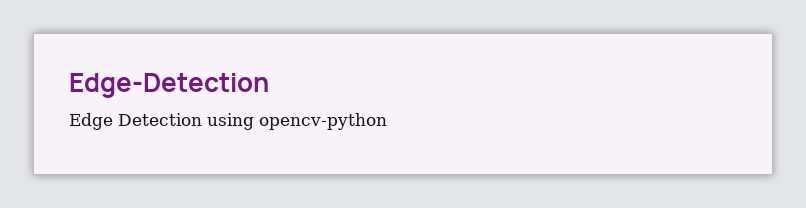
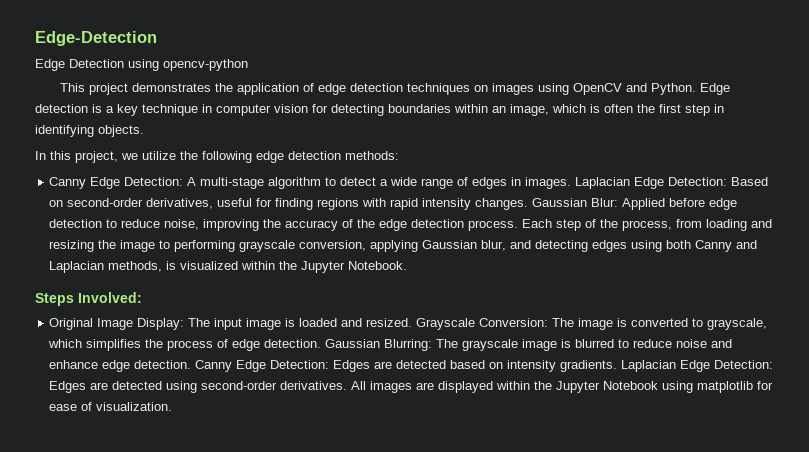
+ This project demonstrates the application of edge detection techniques on images using OpenCV and Python. Edge detection is a key technique in computer vision for detecting boundaries within an image, which is often the first step in identifying objects.
+ In this project, we utilize the following edge detection methods:
+ Canny Edge Detection: A multi-stage algorithm to detect a wide range of edges in images. Laplacian Edge Detection: Based on second-order derivatives, useful for finding regions with rapid intensity changes. Gaussian Blur: Applied before edge detection to reduce noise, improving the accuracy of the edge detection process. Each step of the process, from loading and resizing the image to performing grayscale conversion, applying Gaussian blur, and detecting edges using both Canny and Laplacian methods, is visualized within the Jupyter Notebook.
+ Steps Involved:
+ Original Image Display: The input image is loaded and resized. Grayscale Conversion: The image is converted to grayscale, which simplifies the process of edge detection. Gaussian Blurring: The grayscale image is blurred to reduce noise and enhance edge detection. Canny Edge Detection: Edges are detected based on intensity gradients. Laplacian Edge Detection: Edges are detected using second-order derivatives. All images are displayed within the Jupyter Notebook using matplotlib for ease of visualization.

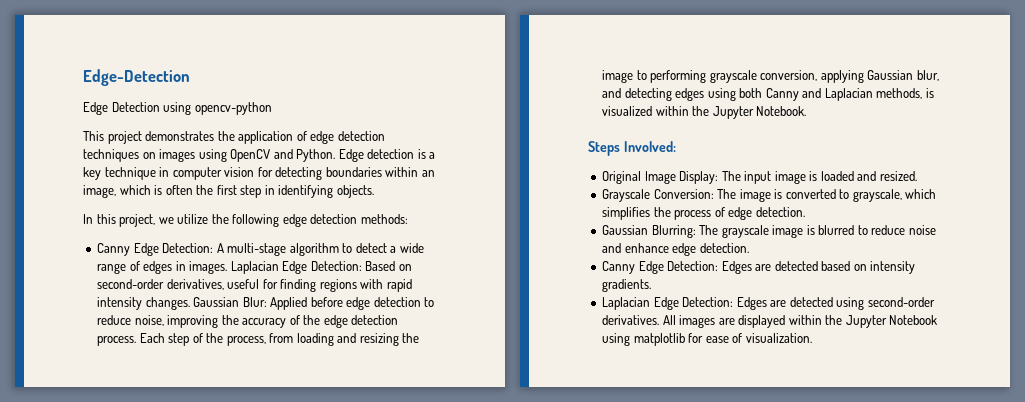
- Original Image Display: The input image is loaded and resized. Grayscale Conversion: The image is converted to grayscale, which simplifies the process of edge detection. Gaussian Blurring: The grayscale image is blurred to reduce noise and enhance edge detection. Canny Edge Detection: Edges are detected based on intensity gradients. Laplacian Edge Detection: Edges are detected using second-order derivatives.
+ Original Image Display: The input image is loaded and resized.
+ Grayscale Conversion: The image is converted to grayscale, which simplifies the process of edge detection.
+ Gaussian Blurring: The grayscale image is blurred to reduce noise and enhance edge detection.
+ Canny Edge Detection: Edges are detected based on intensity gradients.
+ Laplacian Edge Detection: Edges are detected using second-order derivatives.

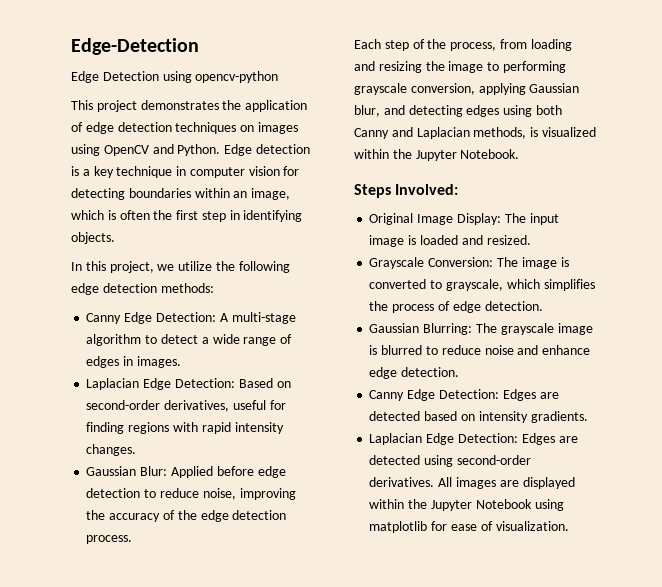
- A multi-stage algorithm to detect a wide range of edges in images. Laplacian Edge Detection:
+ A multi-stage algorithm to detect a wide range of edges in images.
+ Laplacian Edge Detection:
- Based on second-order derivatives, useful for finding regions with rapid intensity changes. Gaussian Blur:
+ Based on second-order derivatives, useful for finding regions with rapid intensity changes.
+ Gaussian Blur:
- Applied before edge detection to reduce noise, improving the accuracy of the edge detection process. Each step of the process, from loading and resizing the image to performing grayscale conversion, applying Gaussian blur, and detecting edges using both Canny and Laplacian methods, is visualized within the Jupyter Notebook.
+ Applied before edge detection to reduce noise, improving the accuracy of the edge detection process.
+ Each step of the process, from loading and resizing the image to performing grayscale conversion, applying Gaussian blur, and detecting edges using both Canny and Laplacian methods, is visualized within the Jupyter Notebook.

